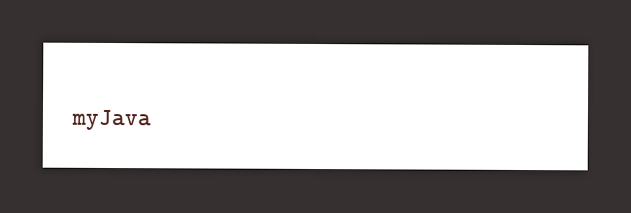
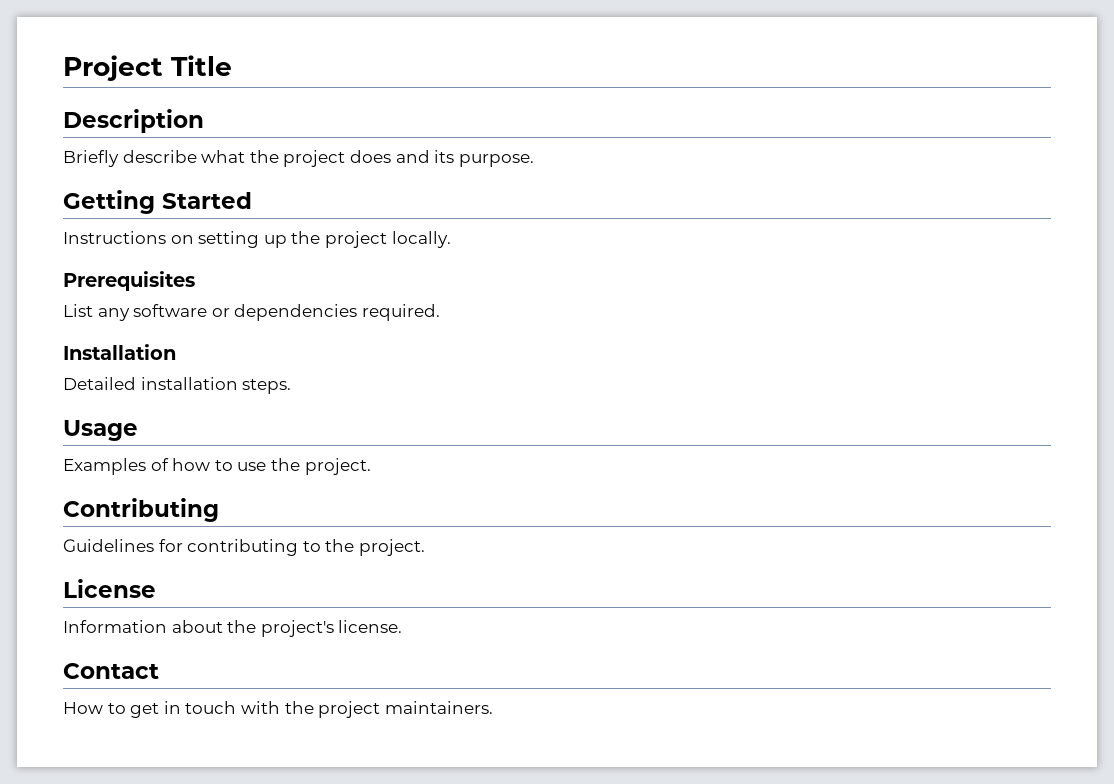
- myJava
+ Project Title
+ Description
+ Briefly describe what the project does and its purpose.
+ Getting Started
+ Instructions on setting up the project locally.
+ Prerequisites
+ List any software or dependencies required.
+ Installation
+ Detailed installation steps.
+ Usage
+ Examples of how to use the project.
+ Contributing
+ Guidelines for contributing to the project.
+ License
+ Information about the project's license.
+ Contact
+ How to get in touch with the project maintainers.

